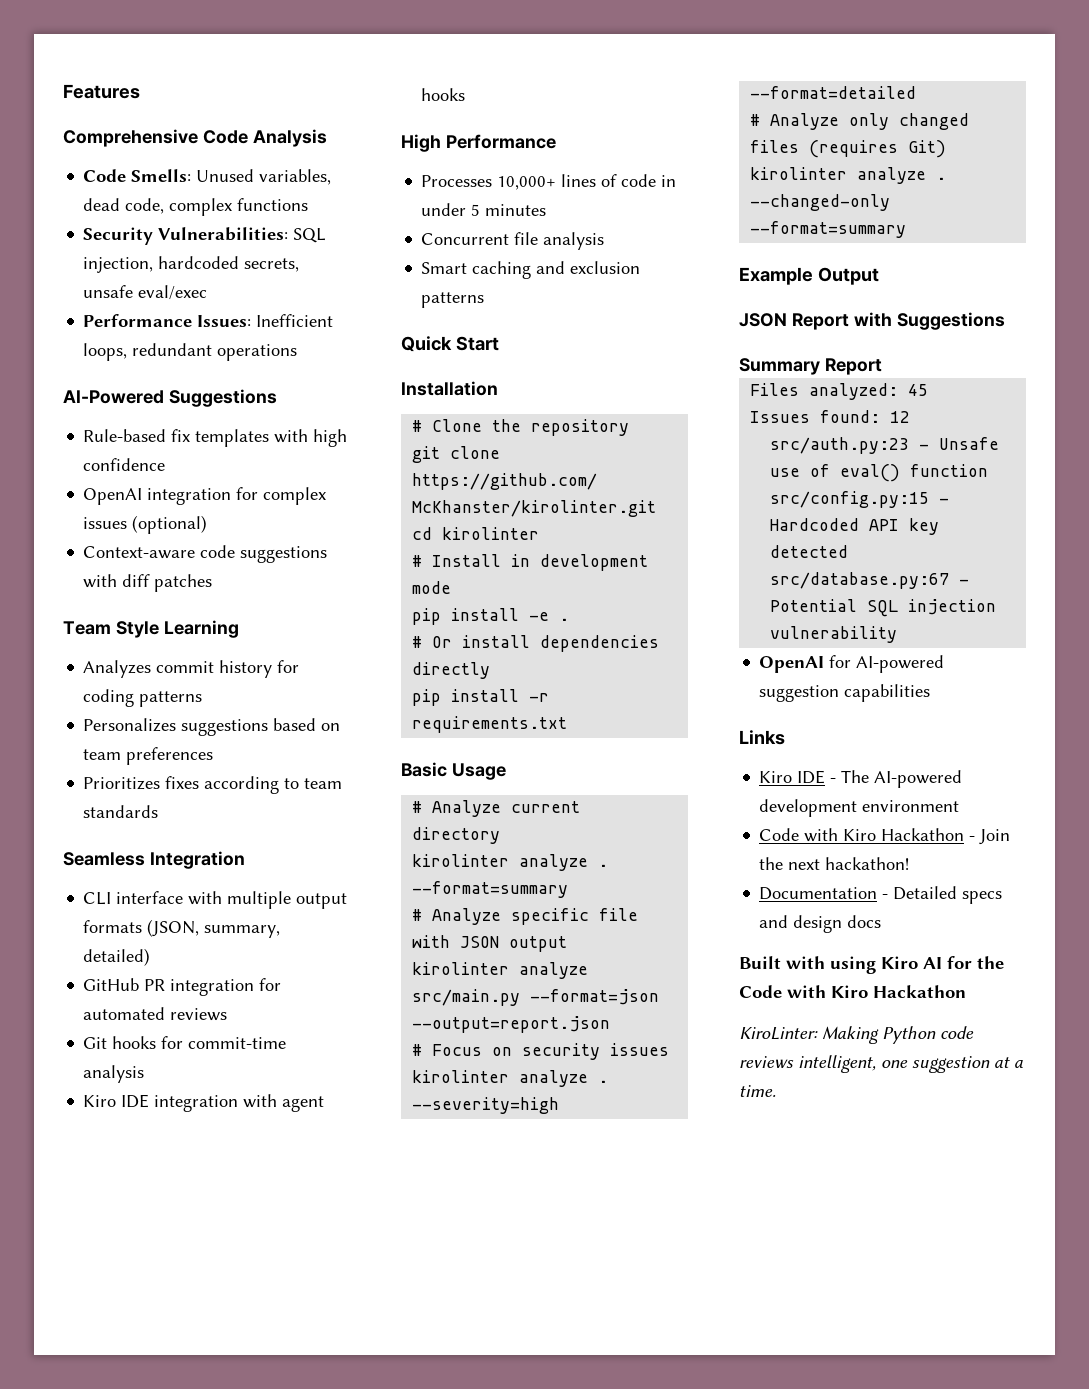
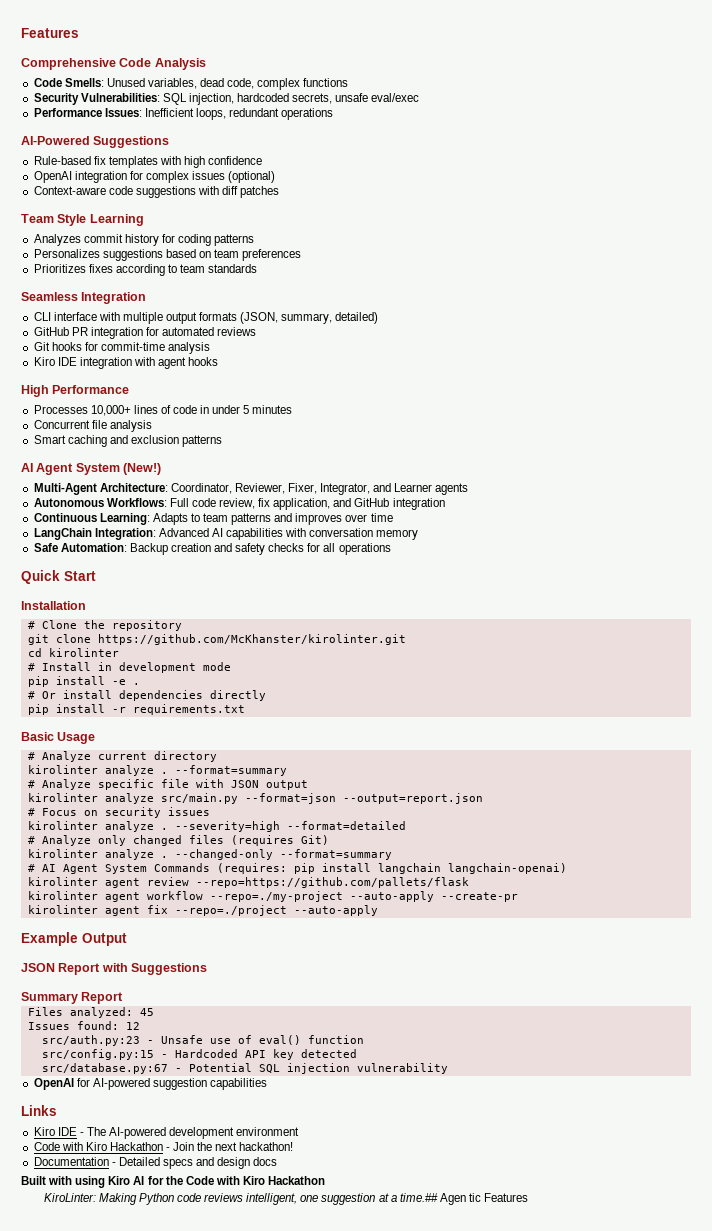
+ AI Agent System (New!)
+ Multi-Agent Architecture: Coordinator, Reviewer, Fixer, Integrator, and Learner agents
+ Autonomous Workflows: Full code review, fix application, and GitHub integration
+ Continuous Learning: Adapts to team patterns and improves over time
+ LangChain Integration: Advanced AI capabilities with conversation memory
+ Safe Automation: Backup creation and safety checks for all operations
+ # AI Agent System Commands (requires: pip install langchain langchain-openai)
+ kirolinter agent review --repo=https://github.com/pallets/flask
+ kirolinter agent workflow --repo=./my-project --auto-apply --create-pr
+ kirolinter agent fix --repo=./project --auto-apply
- KiroLinter: Making Python code reviews intelligent, one suggestion at a time.
+ KiroLinter: Making Python code reviews intelligent, one suggestion at a time.## Agen tic Features

